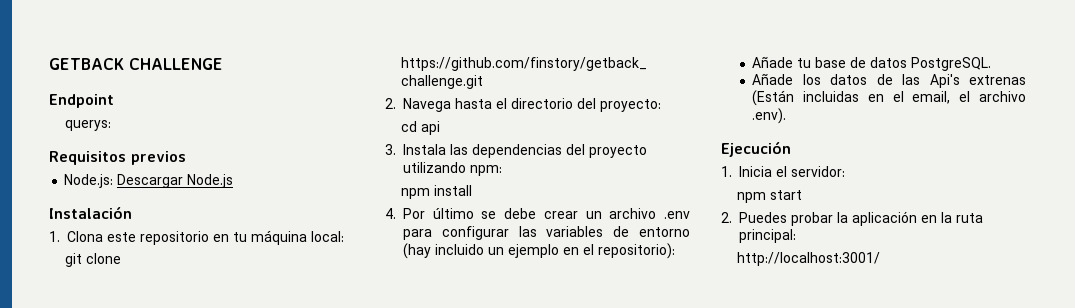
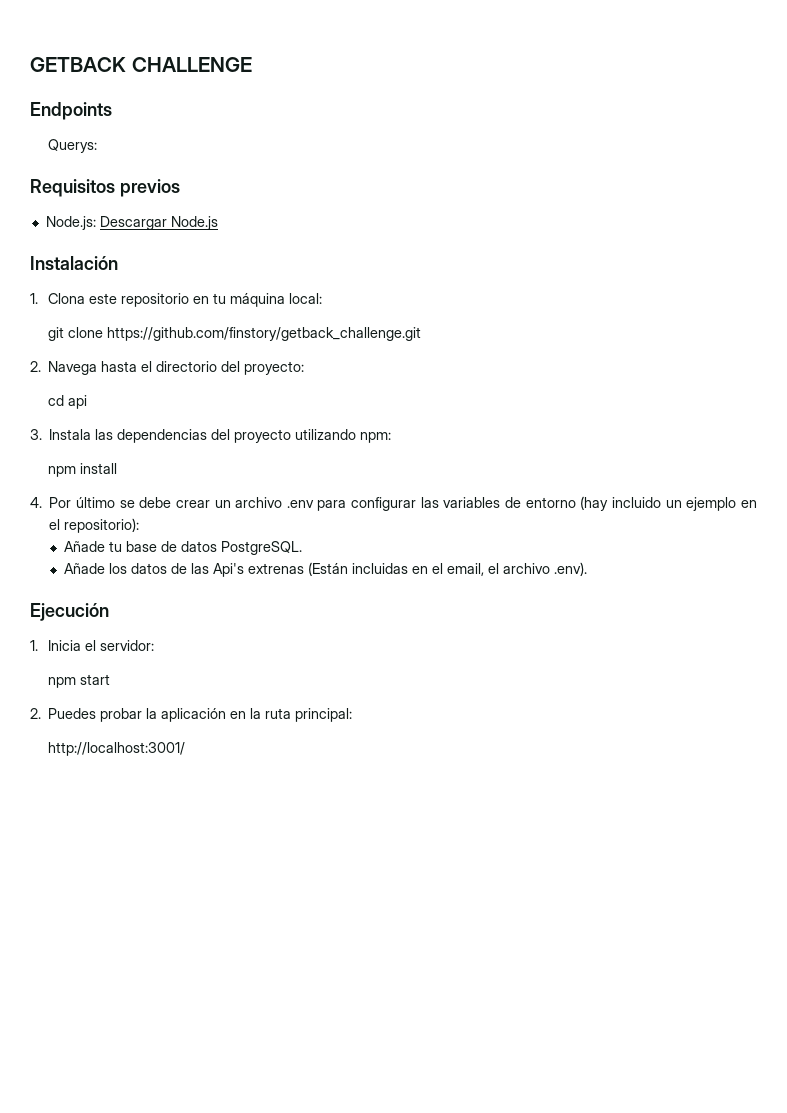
- Endpoint
- querys:
+ Endpoints
+ Querys:

